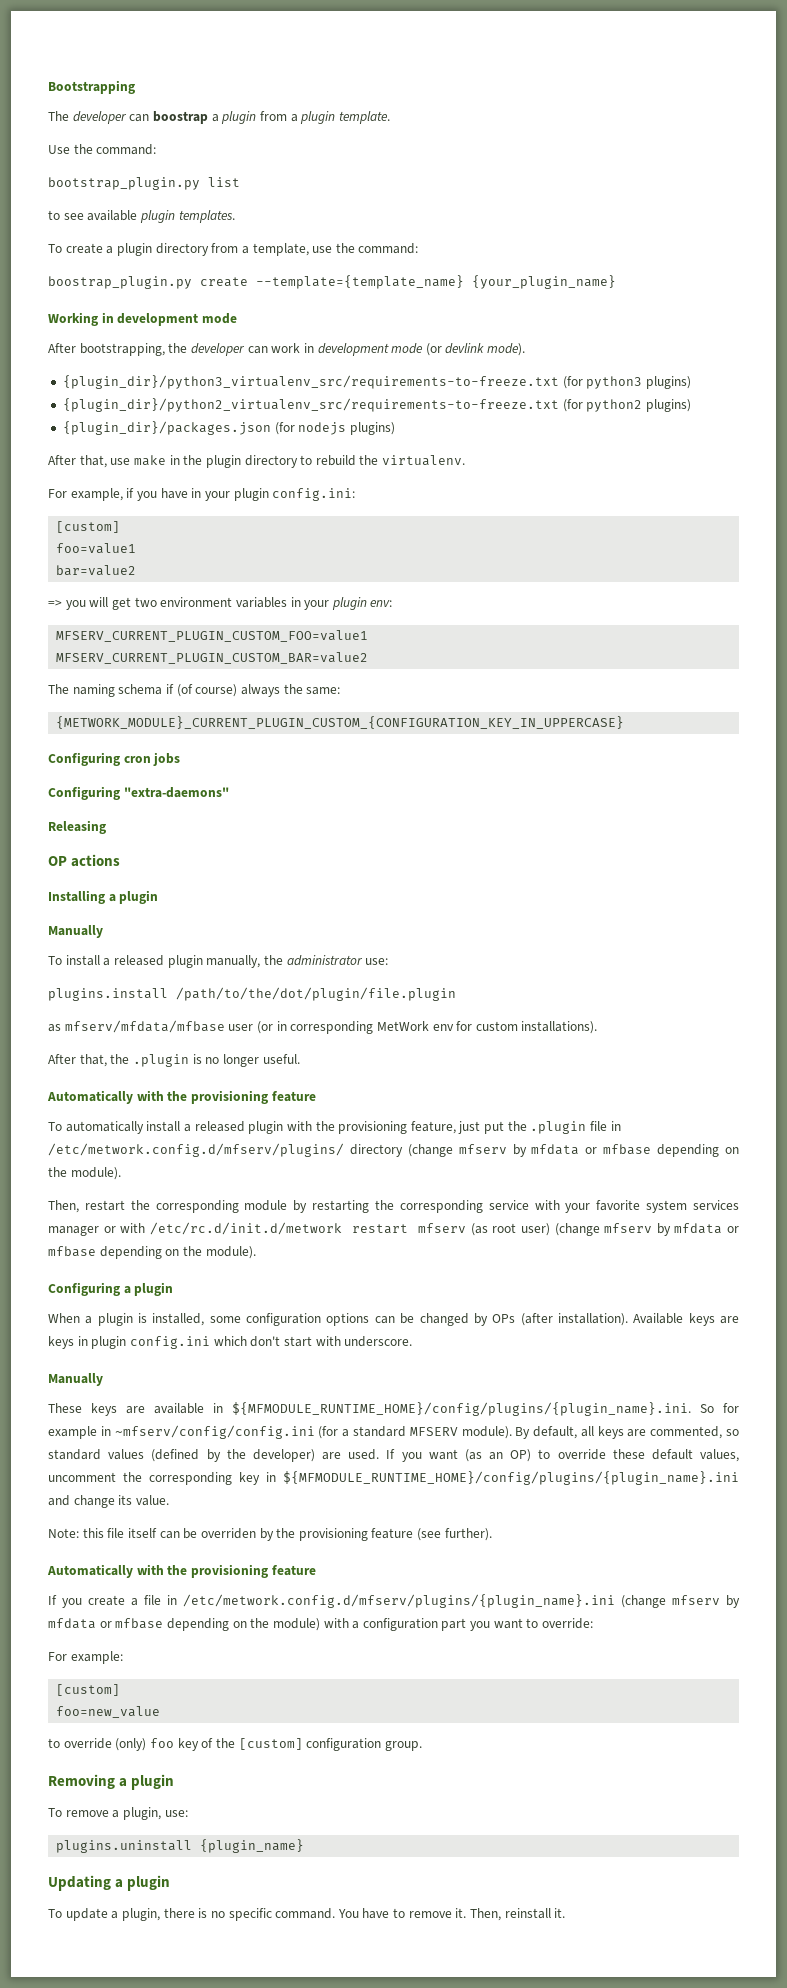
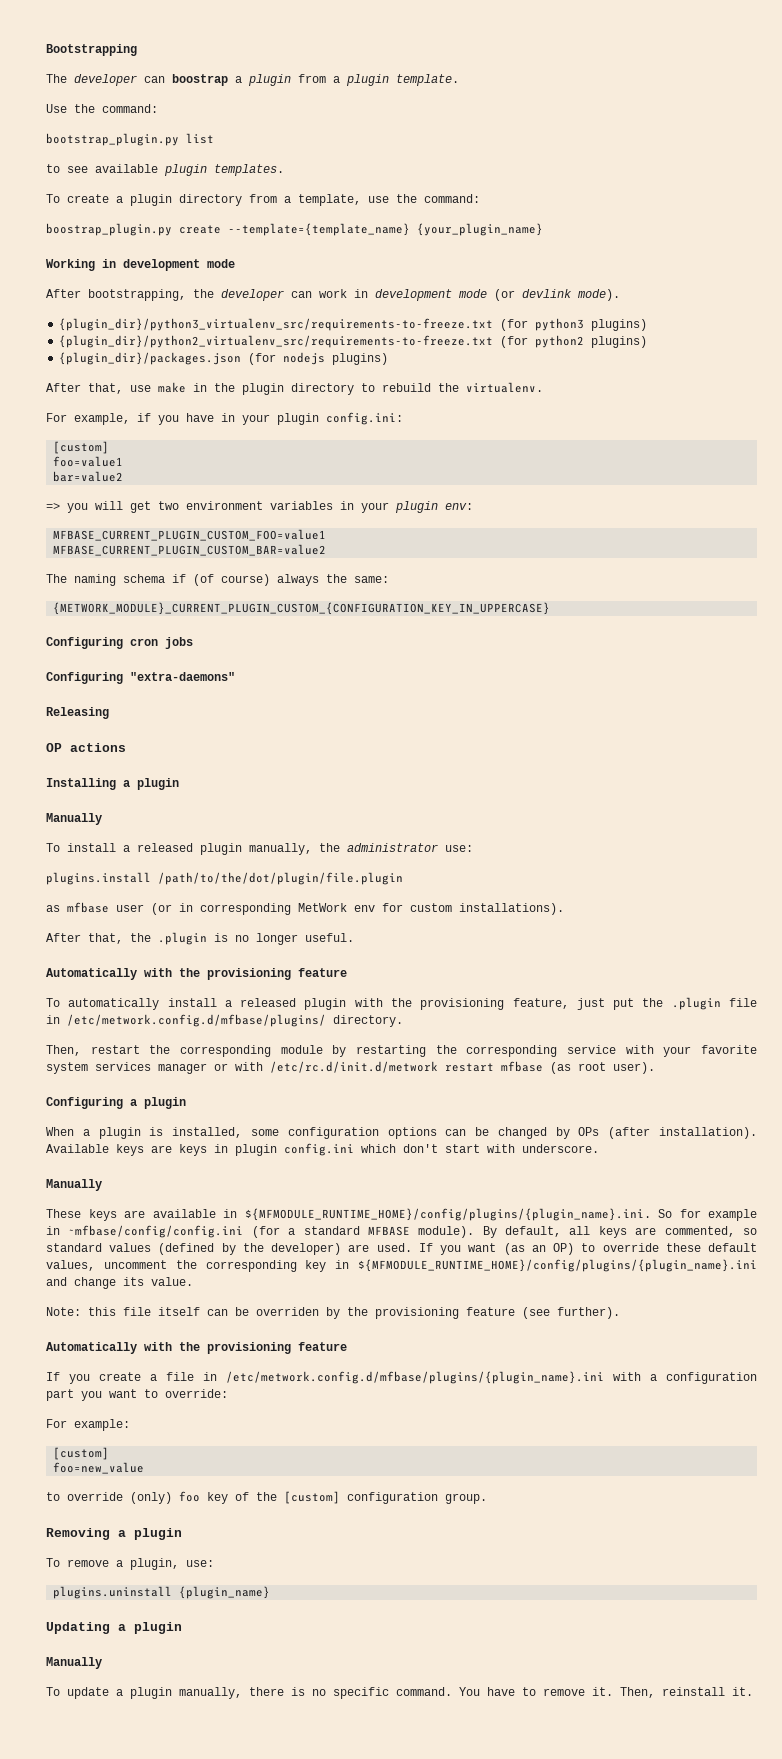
- MFSERV_CURRENT_PLUGIN_CUSTOM_FOO=value1
- MFSERV_CURRENT_PLUGIN_CUSTOM_BAR=value2
+ MFBASE_CURRENT_PLUGIN_CUSTOM_FOO=value1
+ MFBASE_CURRENT_PLUGIN_CUSTOM_BAR=value2
- as mfserv/mfdata/mfbase user (or in corresponding MetWork env for custom installations).
+ as mfbase user (or in corresponding MetWork env for custom installations).
- To automatically install a released plugin with the provisioning feature, just put the .plugin file in /etc/metwork.config.d/mfserv/plugins/ directory (change mfserv by mfdata or mfbase depending on the module).
+ To automatically install a released plugin with the provisioning feature, just put the .plugin file in /etc/metwork.config.d/mfbase/plugins/ directory.
- Then, restart the corresponding module by restarting the corresponding service with your favorite system services manager or with /etc/rc.d/init.d/metwork restart mfserv (as root user) (change mfserv by mfdata or mfbase depending on the module).
+ Then, restart the corresponding module by restarting the corresponding service with your favorite system services manager or with /etc/rc.d/init.d/metwork restart mfbase (as root user).
- These keys are available in ${MFMODULE_RUNTIME_HOME}/config/plugins/{plugin_name}.ini. So for example in ~mfserv/config/config.ini (for a standard MFSERV module).
+ These keys are available in ${MFMODULE_RUNTIME_HOME}/config/plugins/{plugin_name}.ini. So for example in ~mfbase/config/config.ini (for a standard MFBASE module).
- If you create a file in /etc/metwork.config.d/mfserv/plugins/{plugin_name}.ini (change mfserv by mfdata or mfbase depending on the module) with a configuration part you want to override:
+ If you create a file in /etc/metwork.config.d/mfbase/plugins/{plugin_name}.ini with a configuration part you want to override:
  Updating a plugin
+ Manually
- To update a plugin, there is no specific command.
+ To update a plugin manually, there is no specific command.

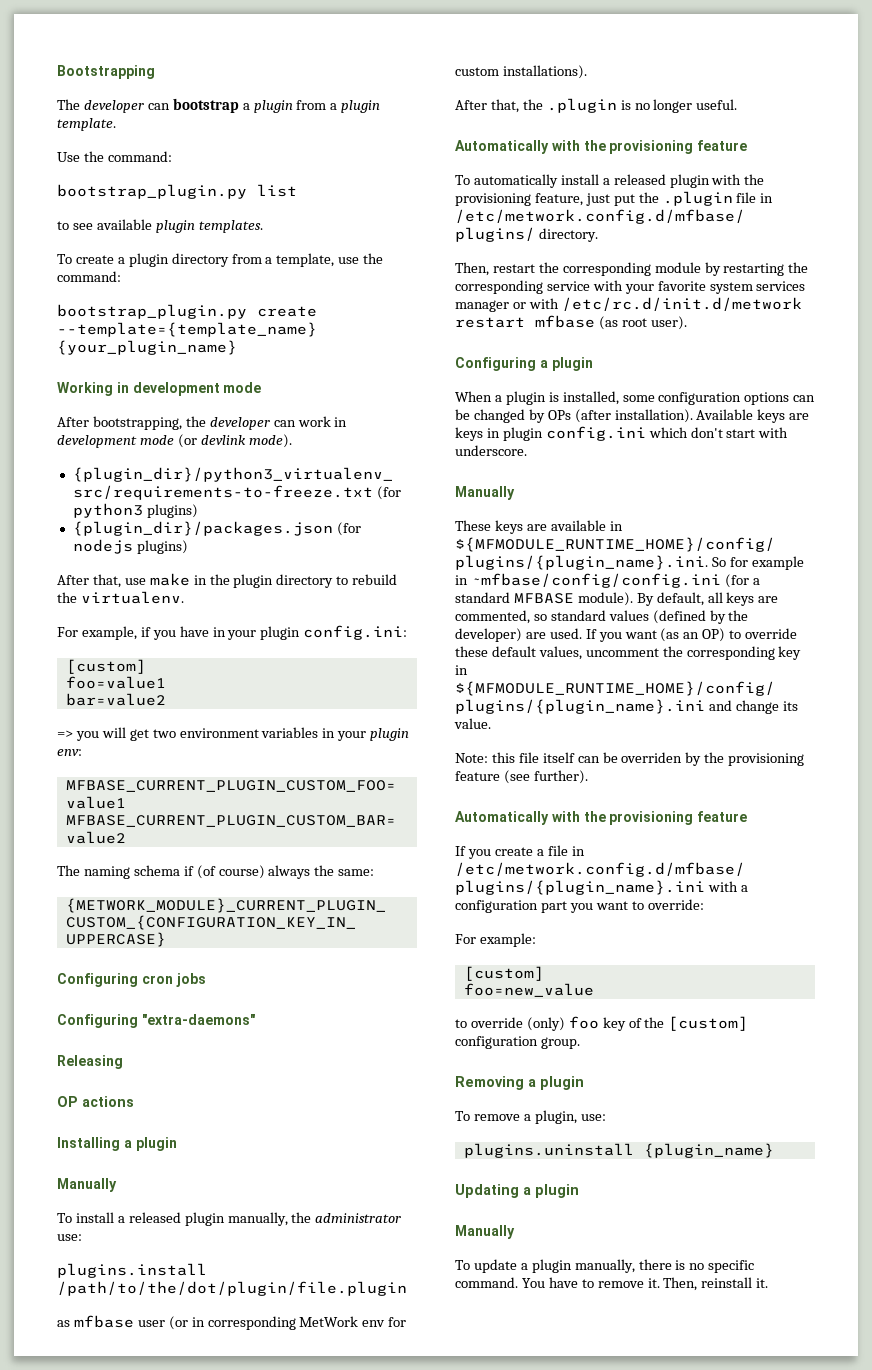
- The developer can boostrap a plugin from a plugin template.
+ The developer can bootstrap a plugin from a plugin template.
- boostrap_plugin.py create --template={template_name} {your_plugin_name}
+ bootstrap_plugin.py create --template={template_name} {your_plugin_name}
- {plugin_dir}/python2_virtualenv_src/requirements-to-freeze.txt (for python2 plugins)

